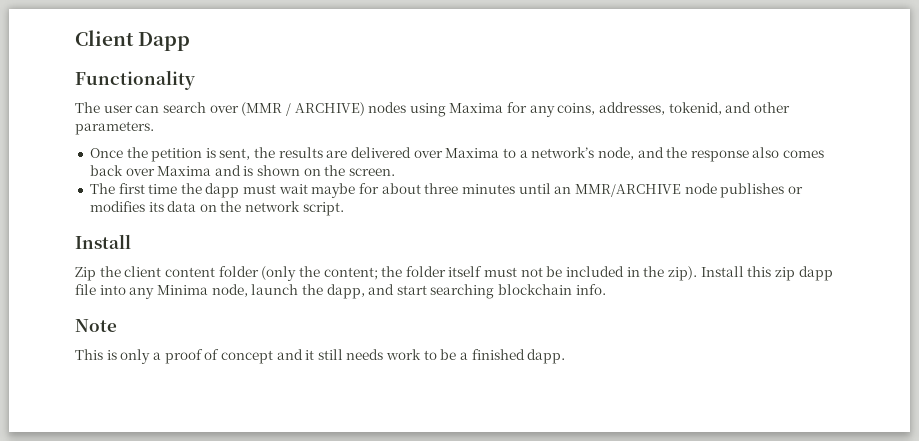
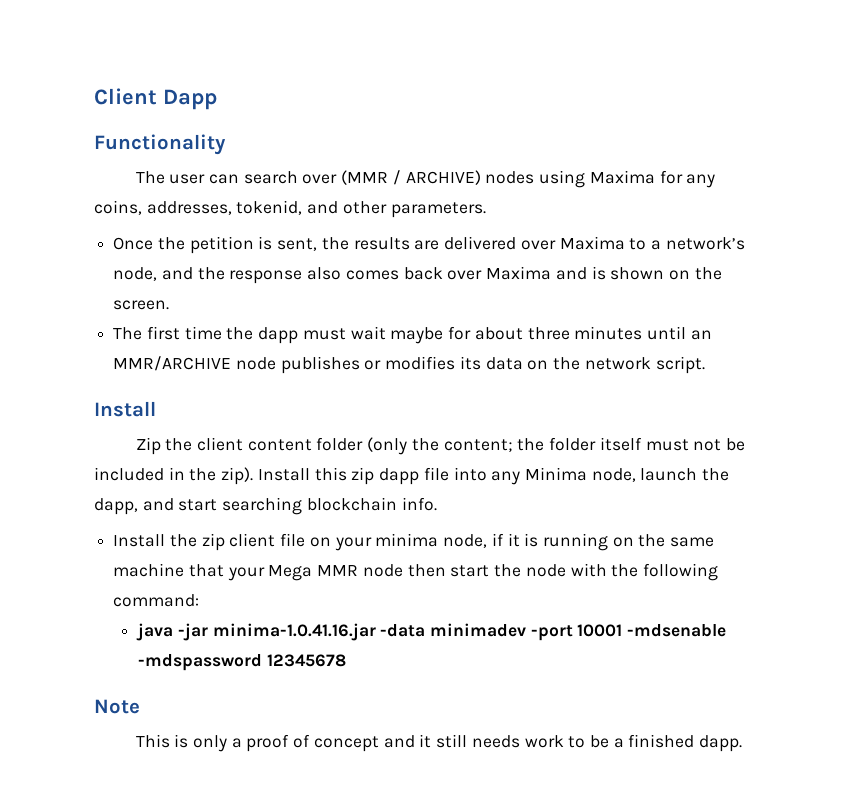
+ Install the zip client file on your minima node, if it is running on the same machine that your Mega MMR node then start the node with the following command:
+ java -jar minima-1.0.41.16.jar -data minimadev -port 10001 -mdsenable -mdspassword 12345678

